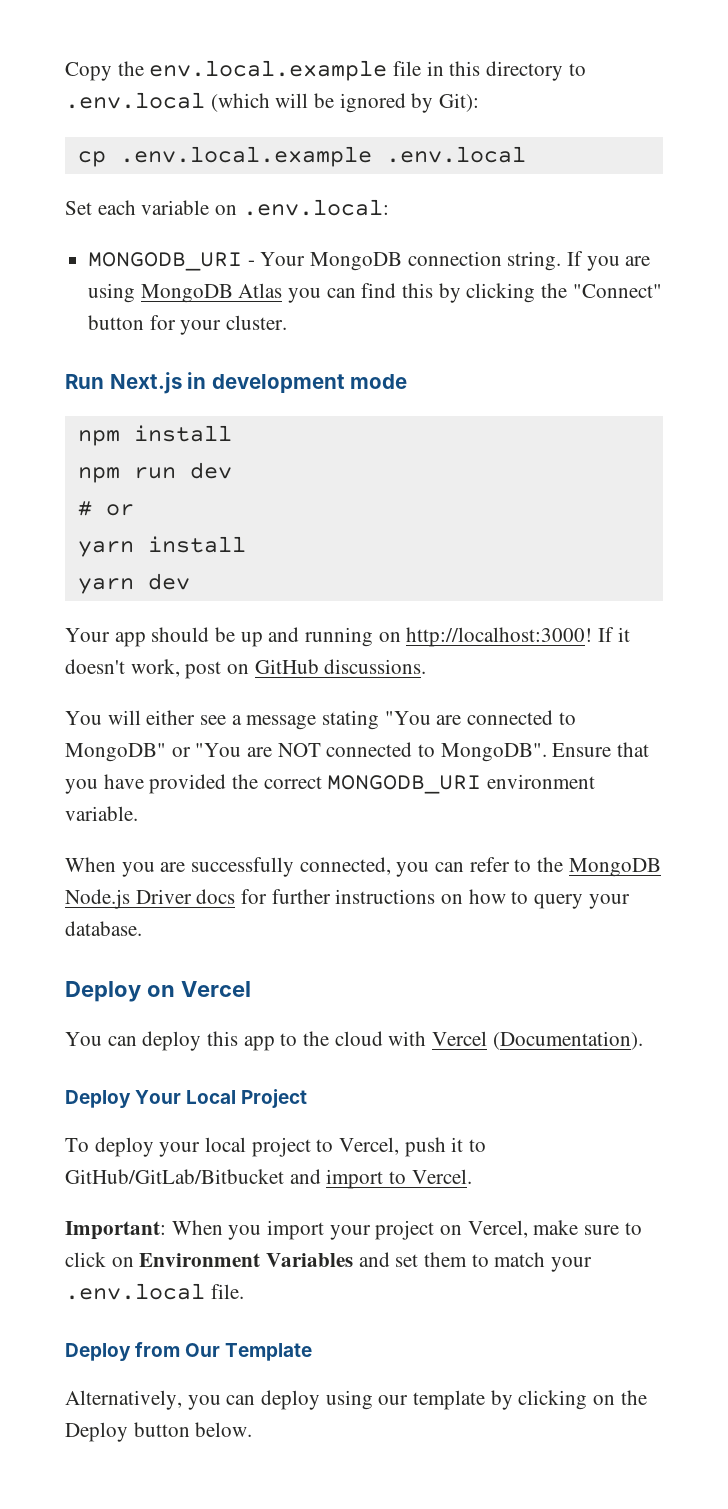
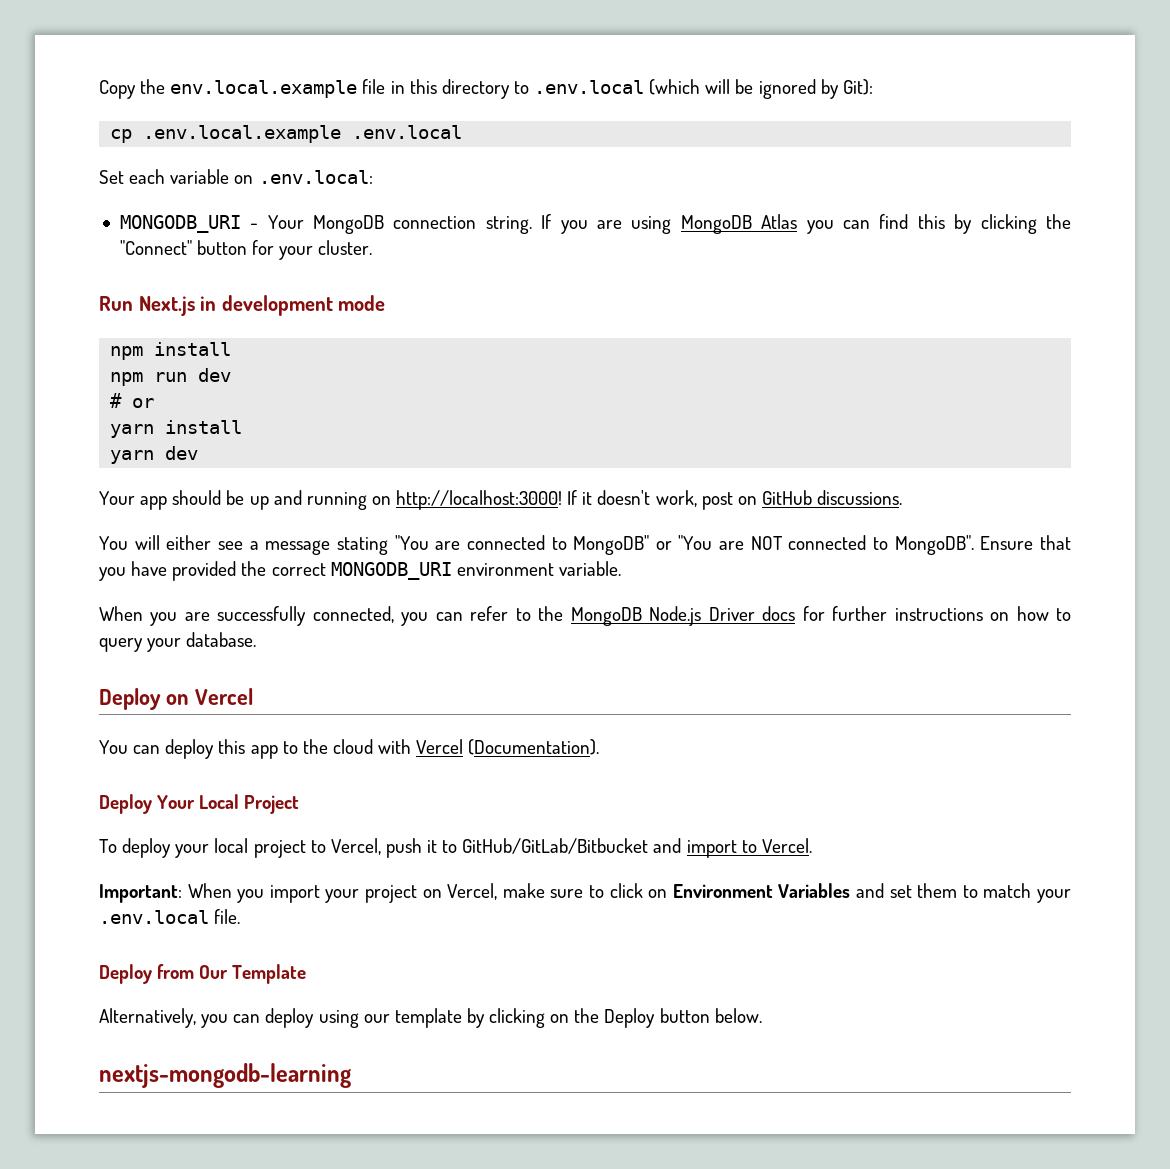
+ nextjs-mongodb-learning

